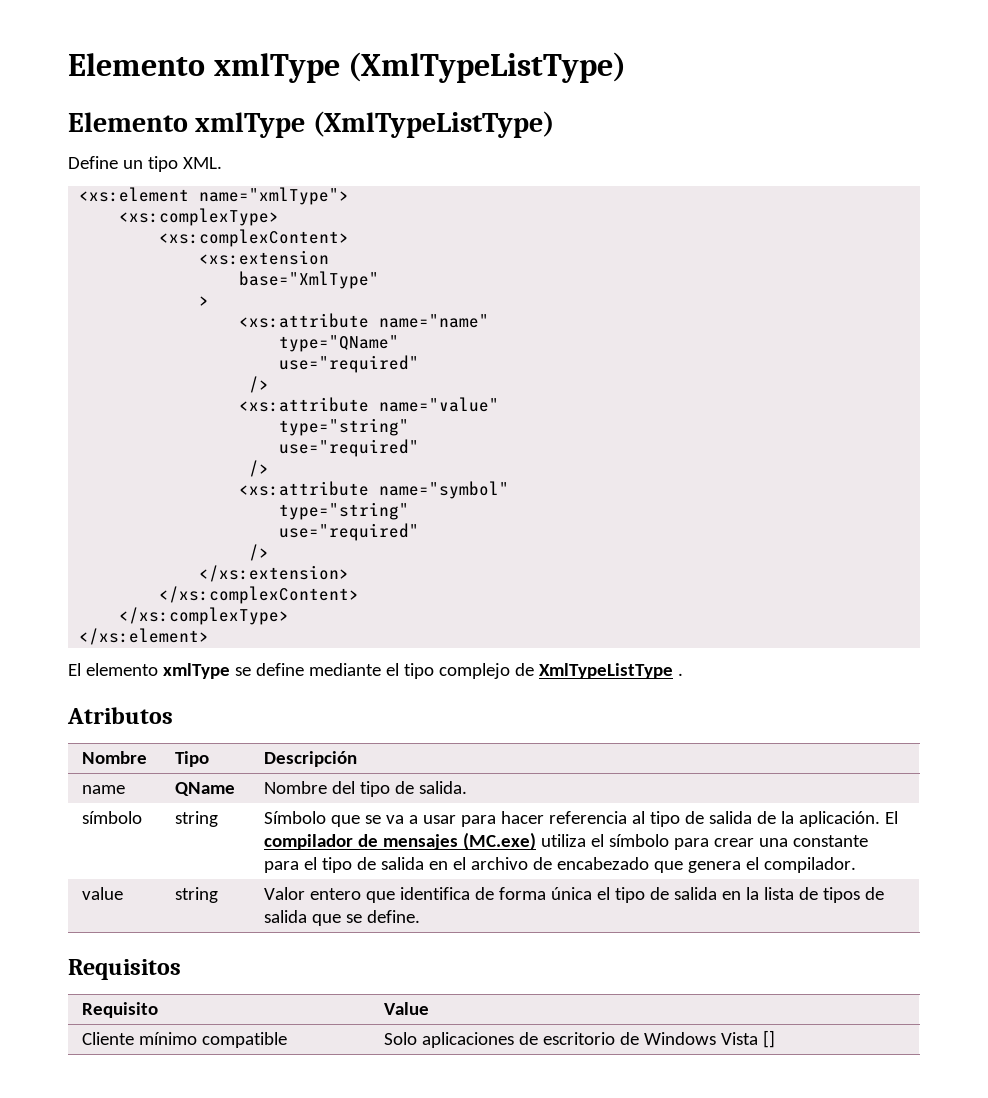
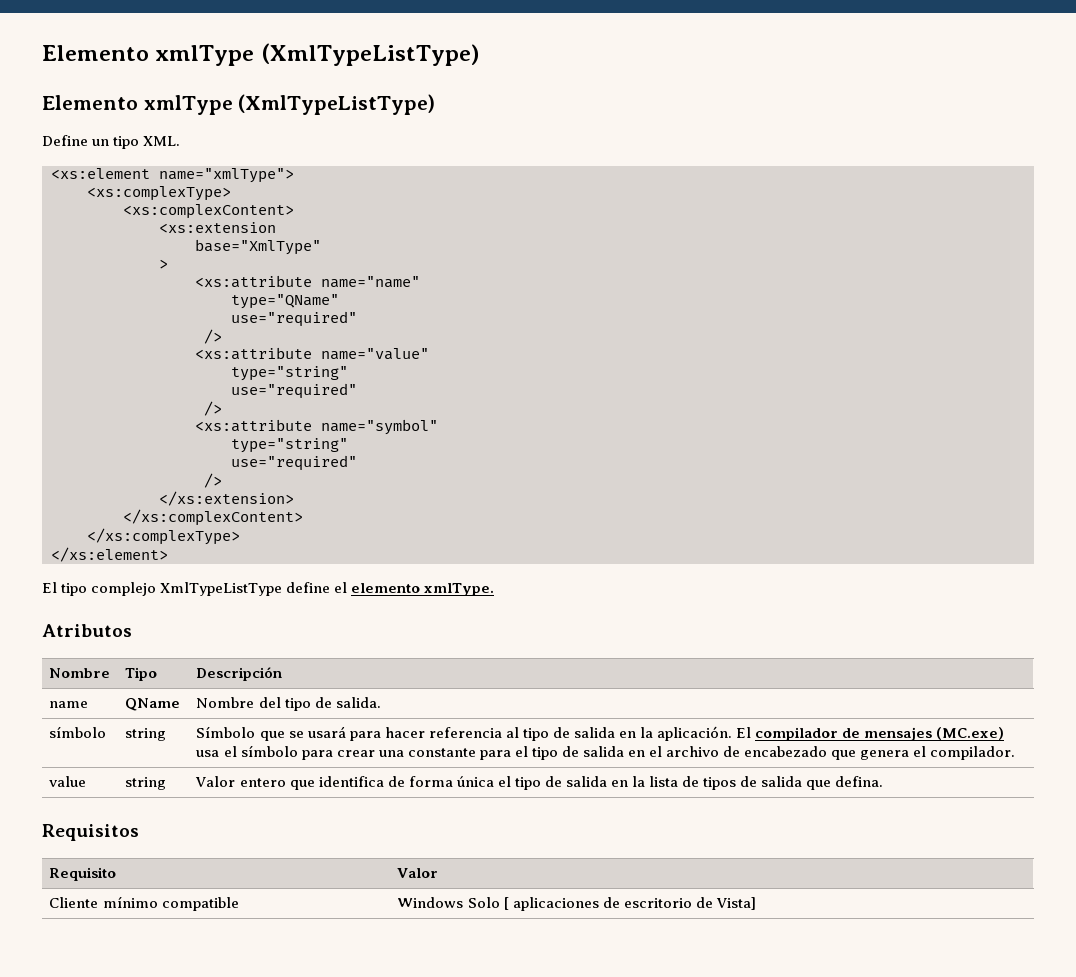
- El elemento xmlType se define mediante el tipo complejo de XmlTypeListType .
+ El tipo complejo XmlTypeListType define el elemento xmlType.
- Símbolo que se va a usar para hacer referencia al tipo de salida de la aplicación.
+ Símbolo que se usará para hacer referencia al tipo de salida en la aplicación.
- El compilador de mensajes (MC.exe) utiliza el símbolo para crear una constante para el tipo de salida en el archivo de encabezado que genera el compilador.
+ El compilador de mensajes (MC.exe) usa el símbolo para crear una constante para el tipo de salida en el archivo de encabezado que genera el compilador.
- value | string | Valor entero que identifica de forma única el tipo de salida en la lista de tipos de salida que se define.
+ value | string | Valor entero que identifica de forma única el tipo de salida en la lista de tipos de salida que defina.
- Requisito | Value
+ Requisito | Valor
- Cliente mínimo compatible | Solo aplicaciones de escritorio de Windows Vista []
+ Cliente mínimo compatible | Windows Solo [ aplicaciones de escritorio de Vista]

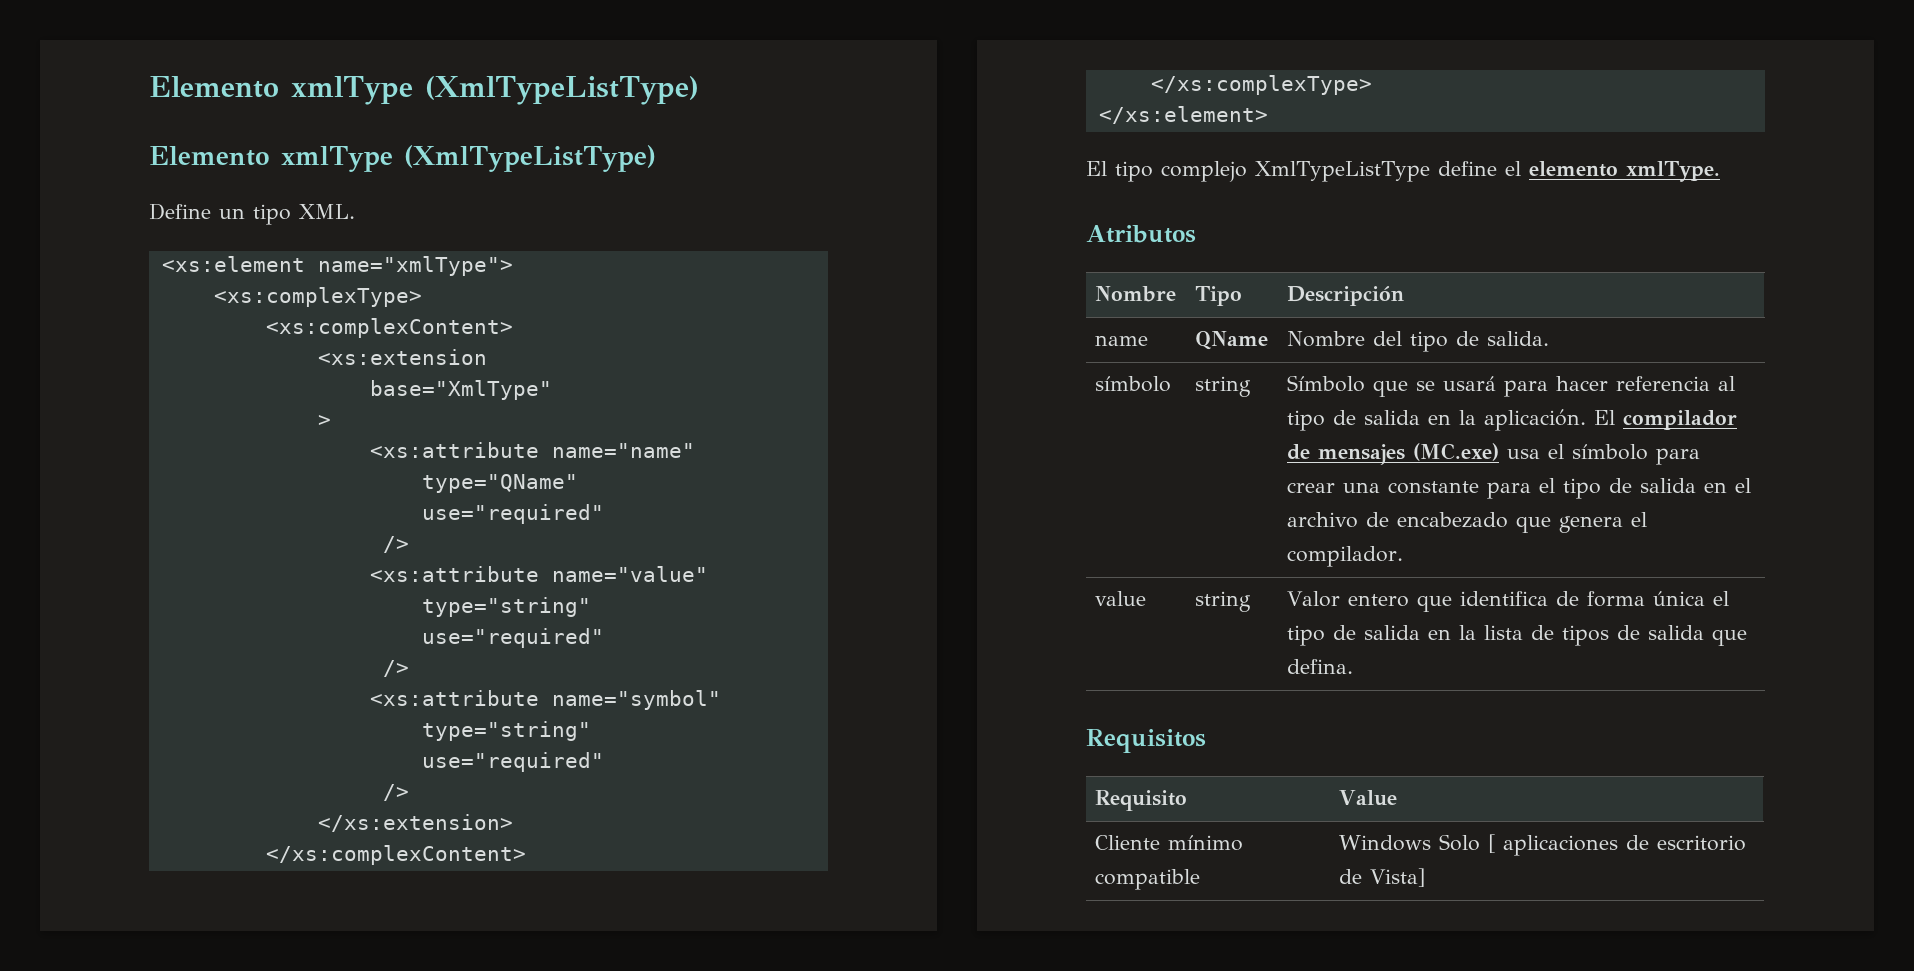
- Requisito | Valor
+ Requisito | Value

